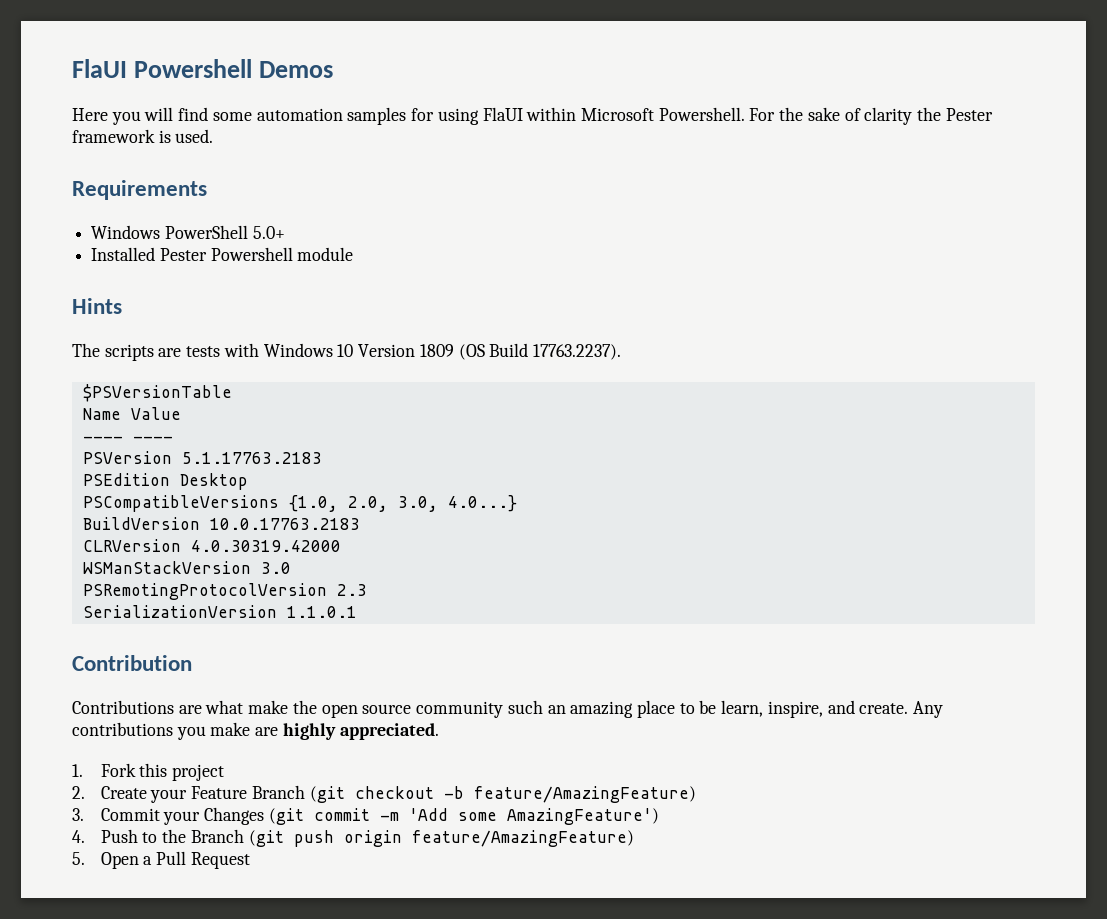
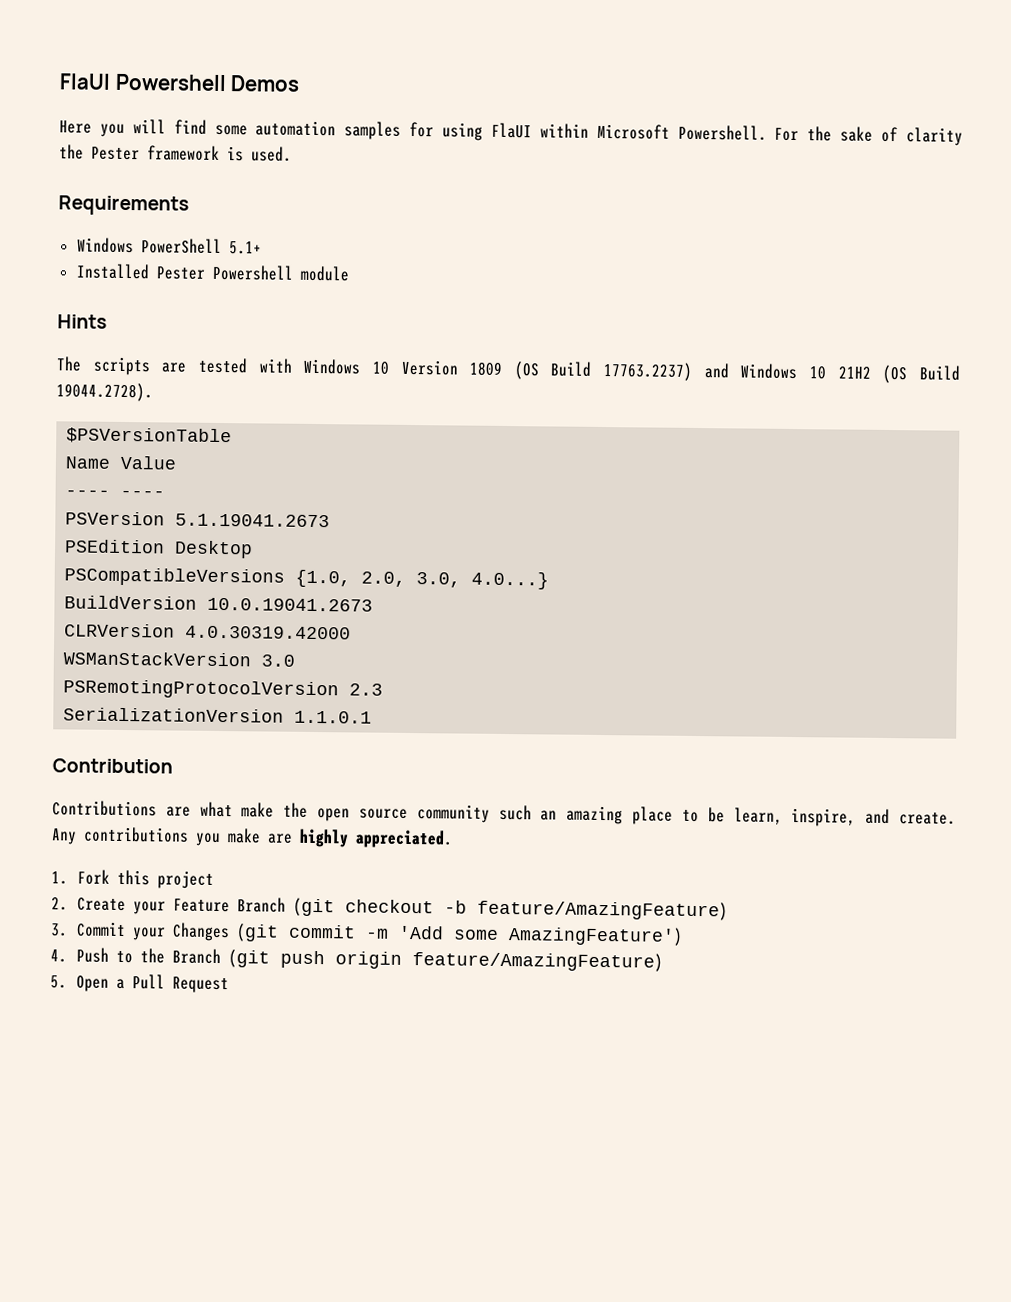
- Windows PowerShell 5.0+
+ Windows PowerShell 5.1+
- The scripts are tests with Windows 10 Version 1809 (OS Build 17763.2237).
+ The scripts are tested with Windows 10 Version 1809 (OS Build 17763.2237) and Windows 10 21H2 (OS Build 19044.2728).
- PSVersion 5.1.17763.2183
+ PSVersion 5.1.19041.2673
- BuildVersion 10.0.17763.2183
+ BuildVersion 10.0.19041.2673

